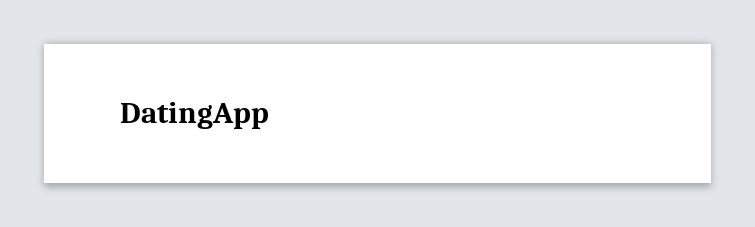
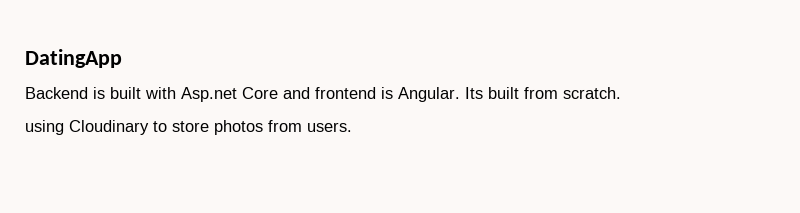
+ Backend is built with Asp.net Core and frontend is Angular. Its built from scratch.
+ using Cloudinary to store photos from users.

